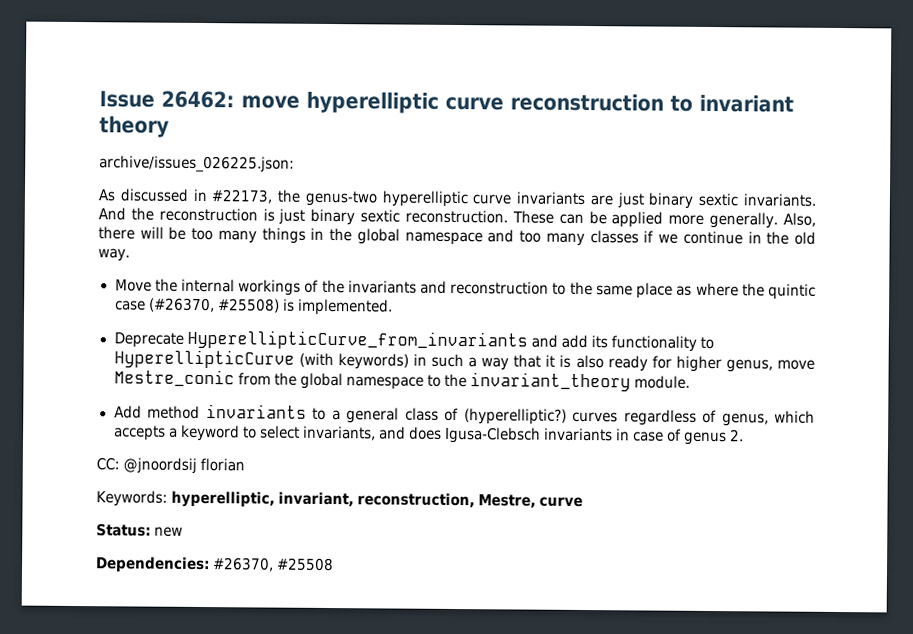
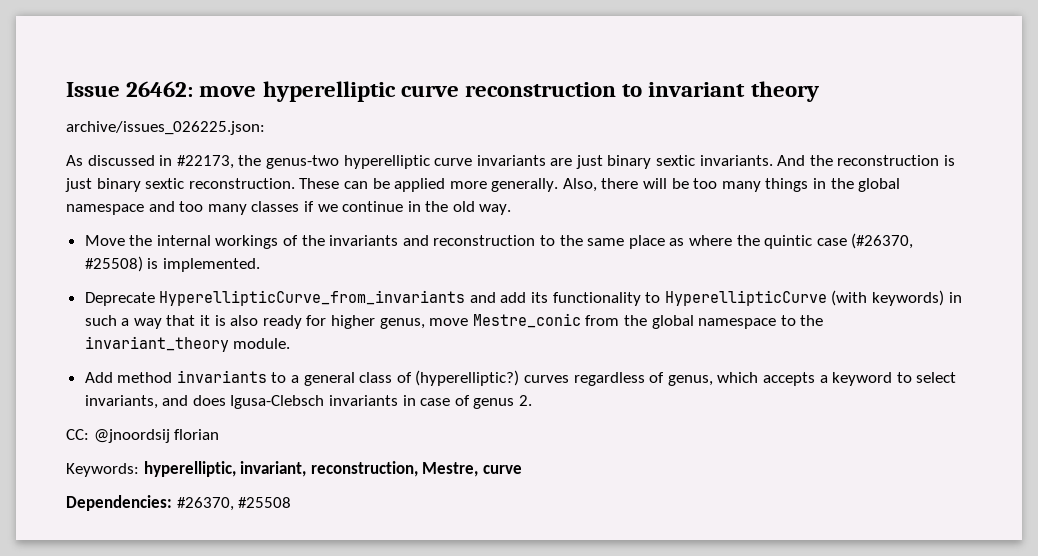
- Status: new

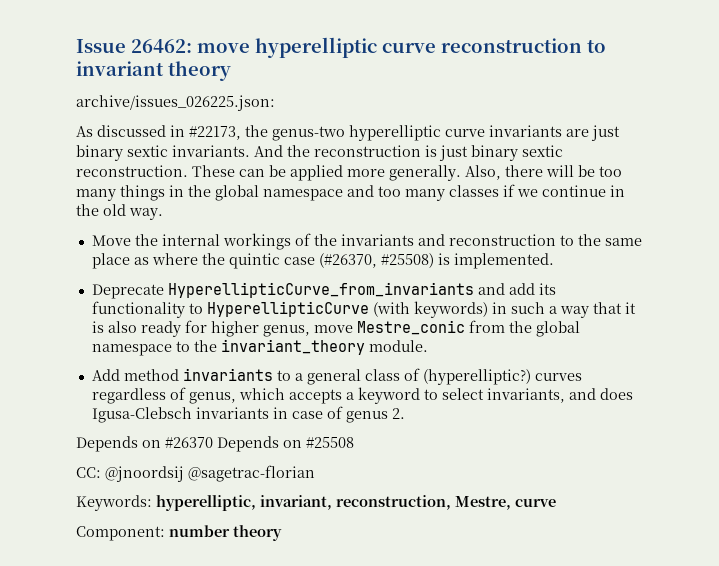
+ Depends on #26370 Depends on #25508
- CC: @jnoordsij florian
+ CC: @jnoordsij @sagetrac-florian
- Dependencies: #26370, #25508
+ Component: number theory

